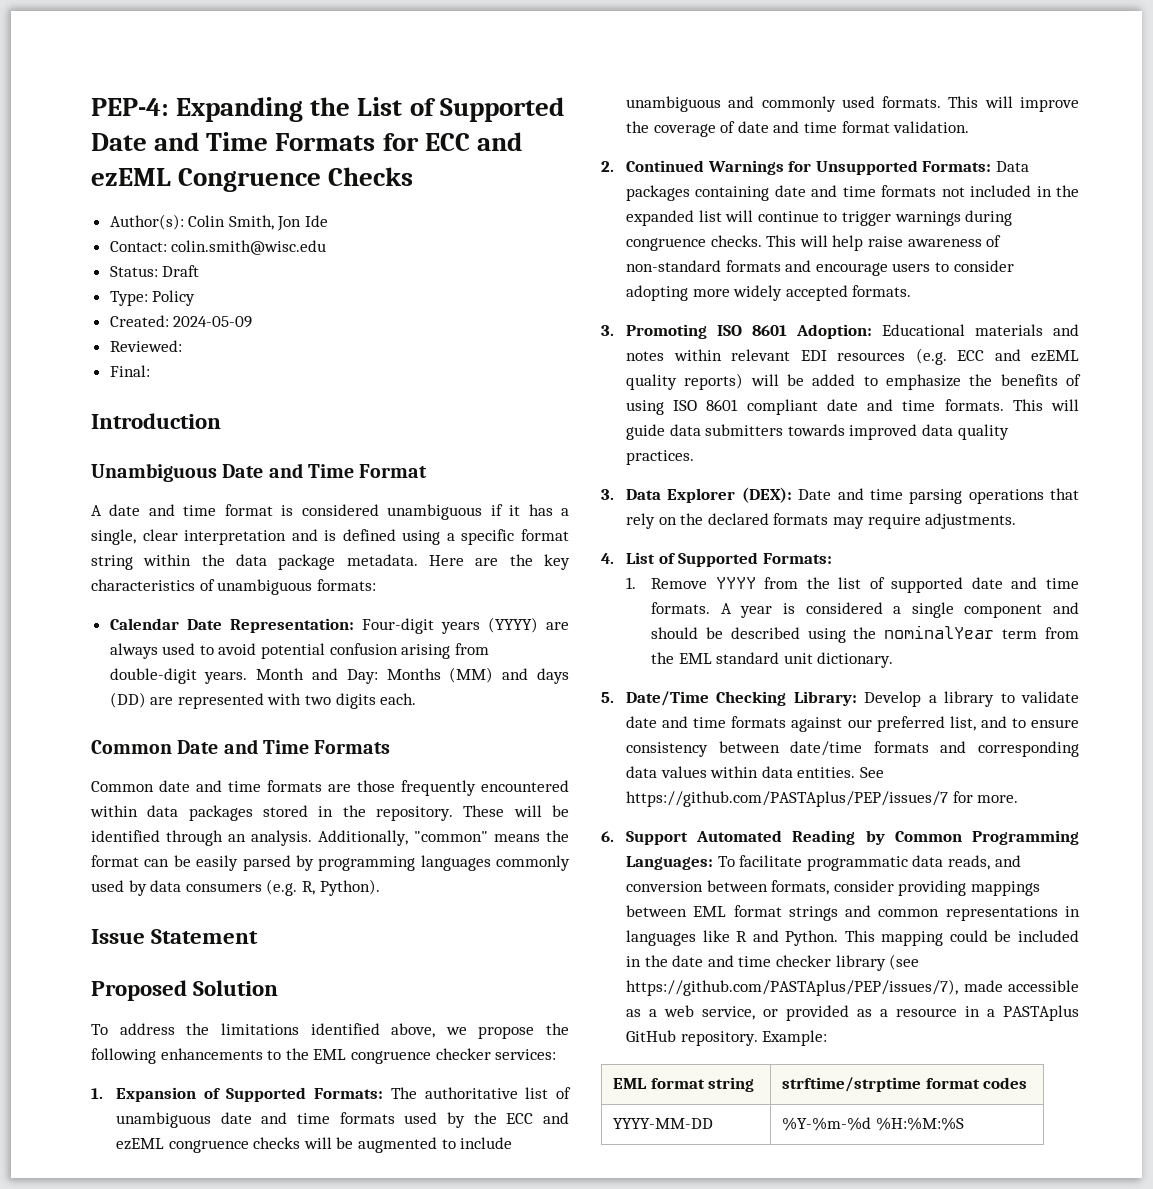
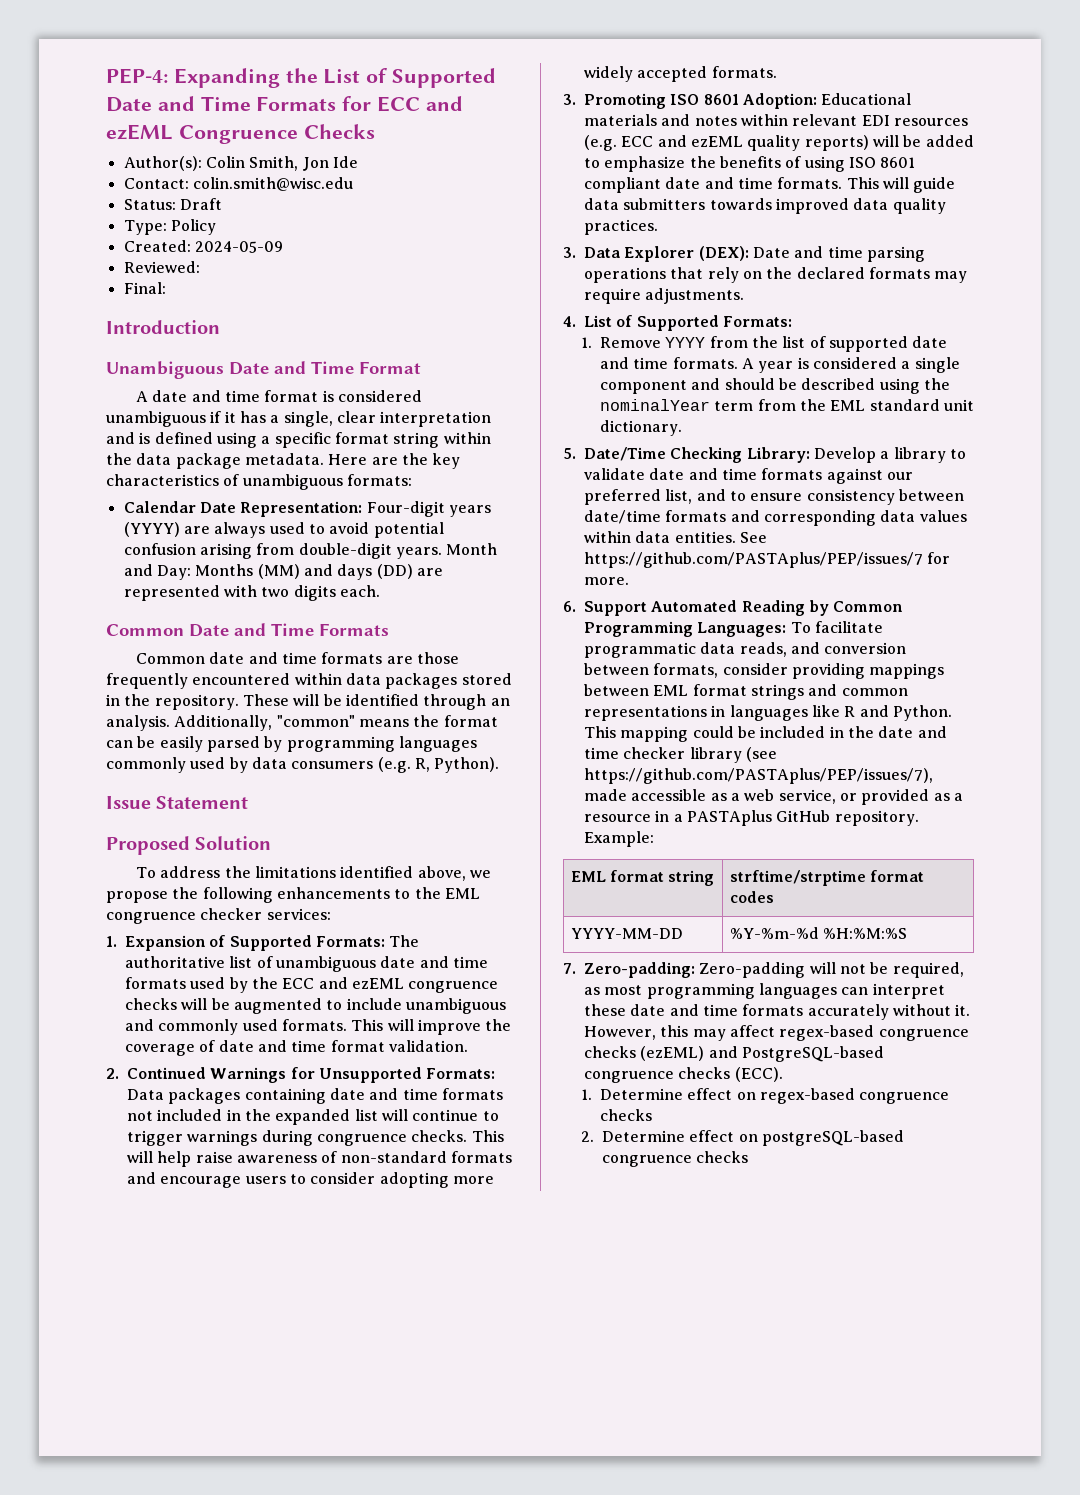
+ 7. Zero-padding: Zero-padding will not be required, as most programming languages can interpret these date and time formats accurately without it. However, this may affect regex-based congruence checks (ezEML) and PostgreSQL-based congruence checks (ECC).
+ 1. Determine effect on regex-based congruence checks
+ 2. Determine effect on postgreSQL-based congruence checks

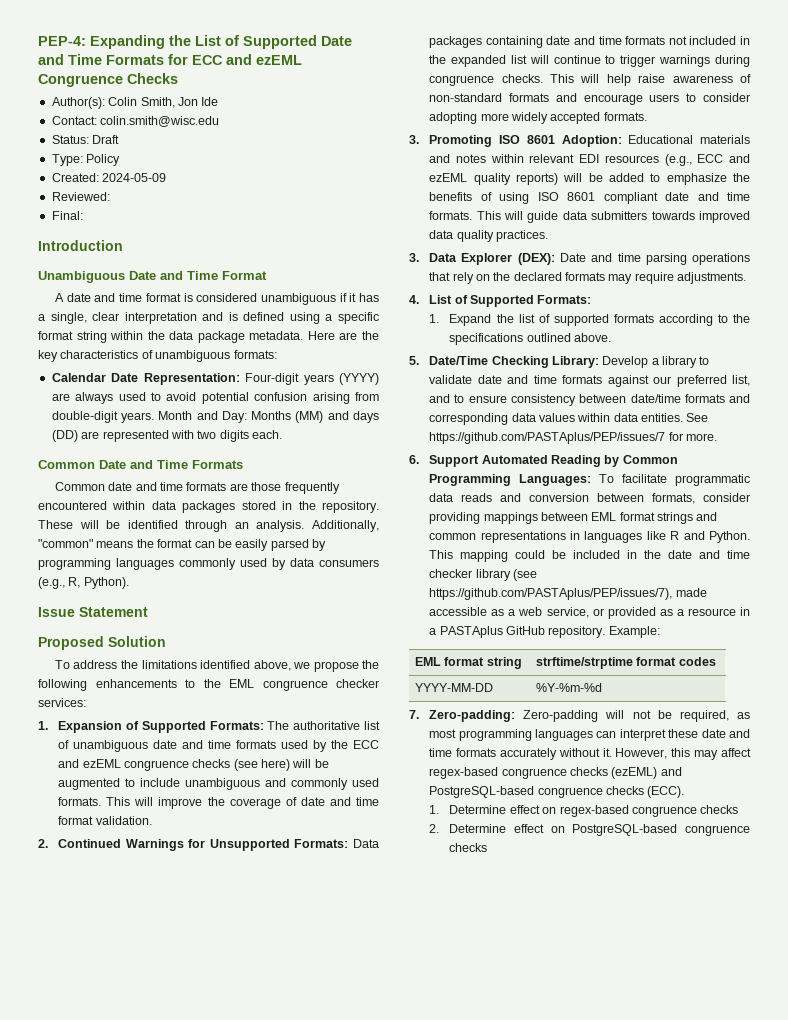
- Additionally, "common" means the format can be easily parsed by programming languages commonly used by data consumers (e.g. R, Python).
+ Additionally, "common" means the format can be easily parsed by programming languages commonly used by data consumers (e.g., R, Python).
- 1. Expansion of Supported Formats: The authoritative list of unambiguous date and time formats used by the ECC and ezEML congruence checks will be augmented to include unambiguous and commonly used formats.
+ 1. Expansion of Supported Formats: The authoritative list of unambiguous date and time formats used by the ECC and ezEML congruence checks (see here) will be augmented to include unambiguous and commonly used formats.
- 3. Promoting ISO 8601 Adoption: Educational materials and notes within relevant EDI resources (e.g. ECC and ezEML quality reports) will be added to emphasize the benefits of using ISO 8601 compliant date and time formats.
+ 3. Promoting ISO 8601 Adoption: Educational materials and notes within relevant EDI resources (e.g., ECC and ezEML quality reports) will be added to emphasize the benefits of using ISO 8601 compliant date and time formats.
- 1. Remove YYYY from the list of supported date and time formats. A year is considered a single component and should be described using the nominalYear term from the EML standard unit dictionary.
+ 1. Expand the list of supported formats according to the specifications outlined above.
- 6. Support Automated Reading by Common Programming Languages: To facilitate programmatic data reads, and conversion between formats, consider providing mappings between EML format strings and common representations in languages like R and Python.
+ 6. Support Automated Reading by Common Programming Languages: To facilitate programmatic data reads and conversion between formats, consider providing mappings between EML format strings and common representations in languages like R and Python.
- YYYY-MM-DD | %Y-%m-%d %H:%M:%S
+ YYYY-MM-DD | %Y-%m-%d
- 2. Determine effect on postgreSQL-based congruence checks
+ 2. Determine effect on PostgreSQL-based congruence checks

